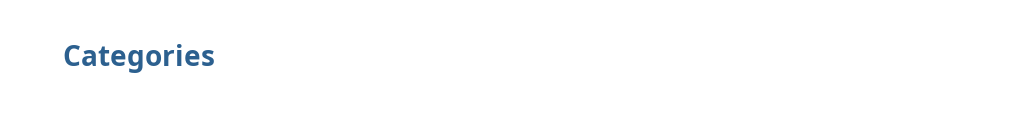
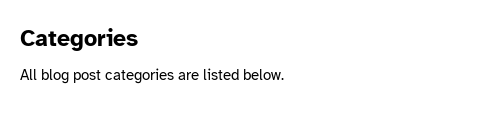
+ All blog post categories are listed below.

